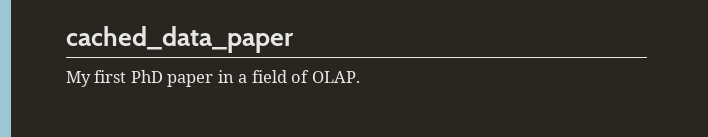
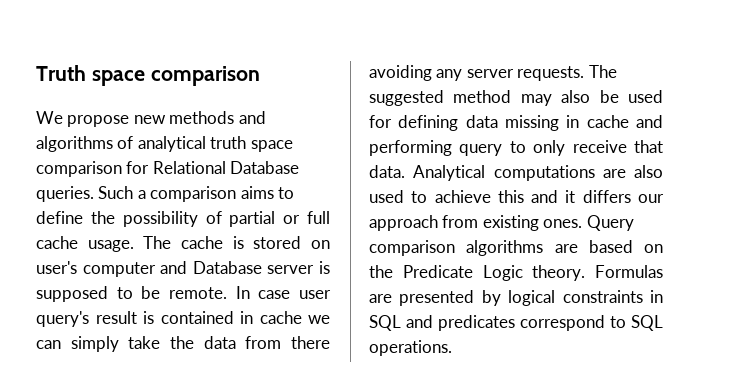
- cached_data_paper
- My first PhD paper in a field of OLAP.
+ Truth space comparison
+ We propose new methods and algorithms of analytical truth space comparison for Relational Database queries. Such a comparison aims to define the possibility of partial or full cache usage. The cache is stored on user's computer and Database server is supposed to be remote. In case user query's result is contained in cache we can simply take the data from there avoiding any server requests. The suggested method may also be used for defining data missing in cache and performing query to only receive that data. Analytical computations are also used to achieve this and it differs our approach from existing ones. Query comparison algorithms are based on the Predicate Logic theory. Formulas are presented by logical constraints in SQL and predicates correspond to SQL operations.

